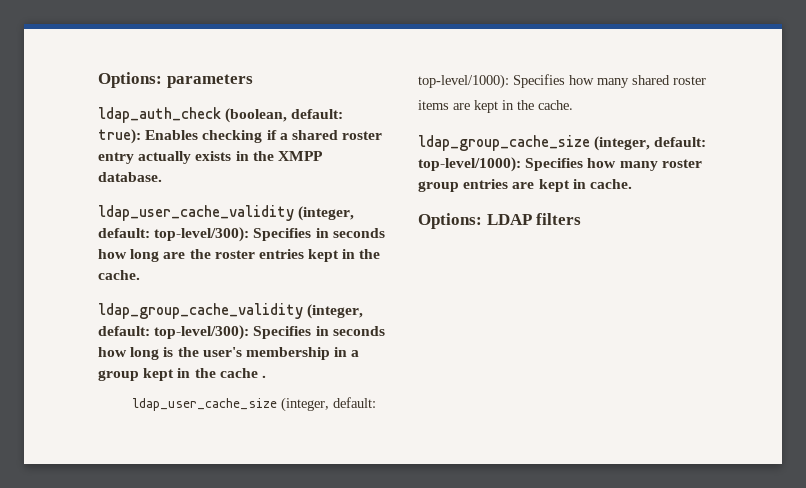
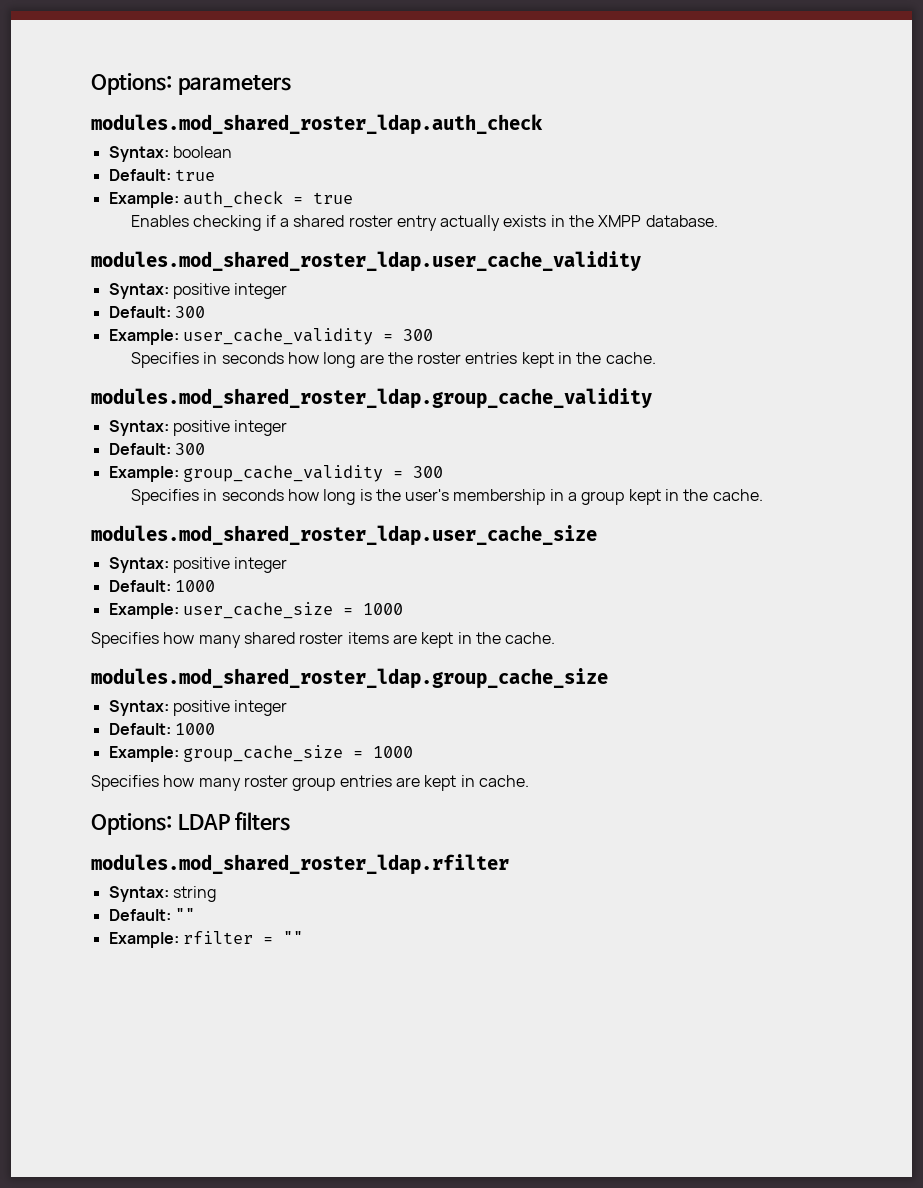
- ldap_auth_check (boolean, default: true): Enables checking if a shared roster entry actually exists in the XMPP database.
+ modules.mod_shared_roster_ldap.auth_check
+ Syntax: boolean
+ Default: true
+ Example: auth_check = true
+ Enables checking if a shared roster entry actually exists in the XMPP database.
- ldap_user_cache_validity (integer, default: top-level/300): Specifies in seconds how long are the roster entries kept in the cache.
+ modules.mod_shared_roster_ldap.user_cache_validity
+ Syntax: positive integer
+ Default: 300
+ Example: user_cache_validity = 300
+ Specifies in seconds how long are the roster entries kept in the cache.
- ldap_group_cache_validity (integer, default: top-level/300): Specifies in seconds how long is the user's membership in a group kept in the cache .
- ldap_user_cache_size (integer, default: top-level/1000): Specifies how many shared roster items are kept in the cache.
+ modules.mod_shared_roster_ldap.group_cache_validity
+ Syntax: positive integer
+ Default: 300
+ Example: group_cache_validity = 300
+ Specifies in seconds how long is the user's membership in a group kept in the cache.
+ modules.mod_shared_roster_ldap.user_cache_size
+ Syntax: positive integer
+ Default: 1000
+ Example: user_cache_size = 1000
+ Specifies how many shared roster items are kept in the cache.
- ldap_group_cache_size (integer, default: top-level/1000): Specifies how many roster group entries are kept in cache.
+ modules.mod_shared_roster_ldap.group_cache_size
+ Syntax: positive integer
+ Default: 1000
+ Example: group_cache_size = 1000
+ Specifies how many roster group entries are kept in cache.
+ modules.mod_shared_roster_ldap.rfilter
+ Syntax: string
+ Default: ""
+ Example: rfilter = ""

